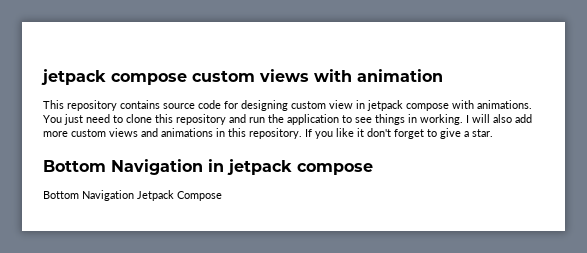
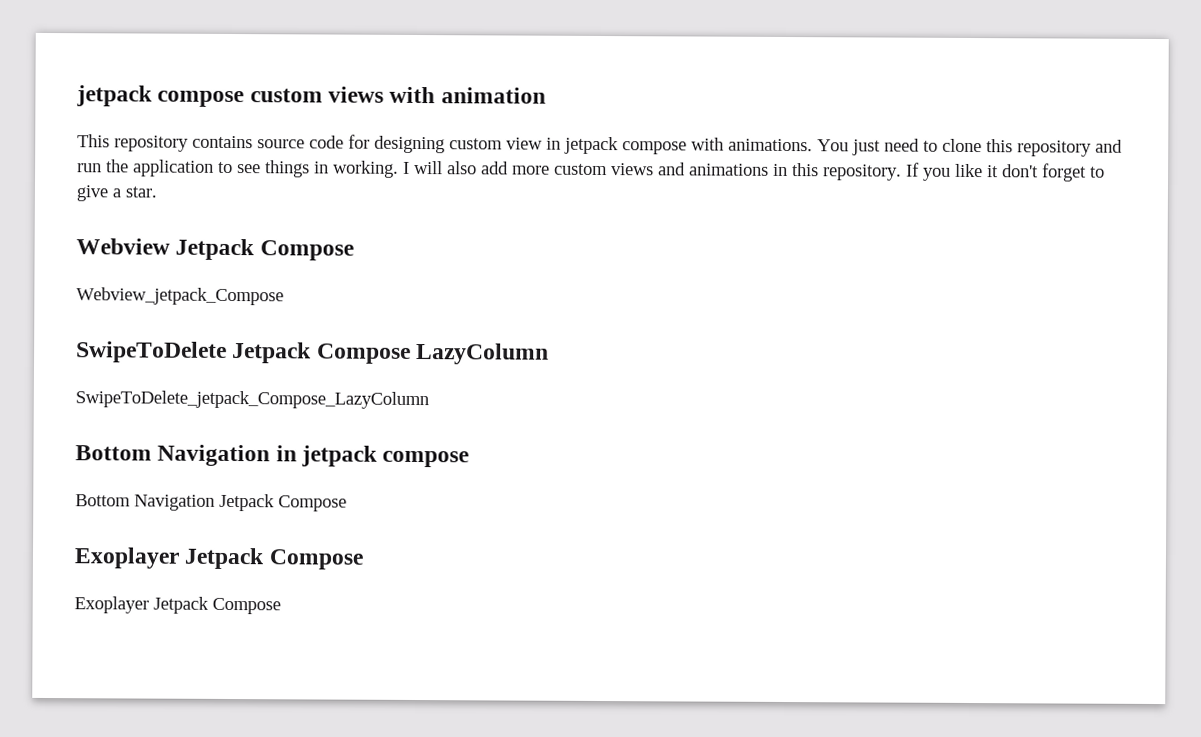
+ Webview Jetpack Compose
+ Webview_jetpack_Compose
+ SwipeToDelete Jetpack Compose LazyColumn
+ SwipeToDelete_jetpack_Compose_LazyColumn
  Bottom Navigation Jetpack Compose
+ Exoplayer Jetpack Compose
+ Exoplayer Jetpack Compose

